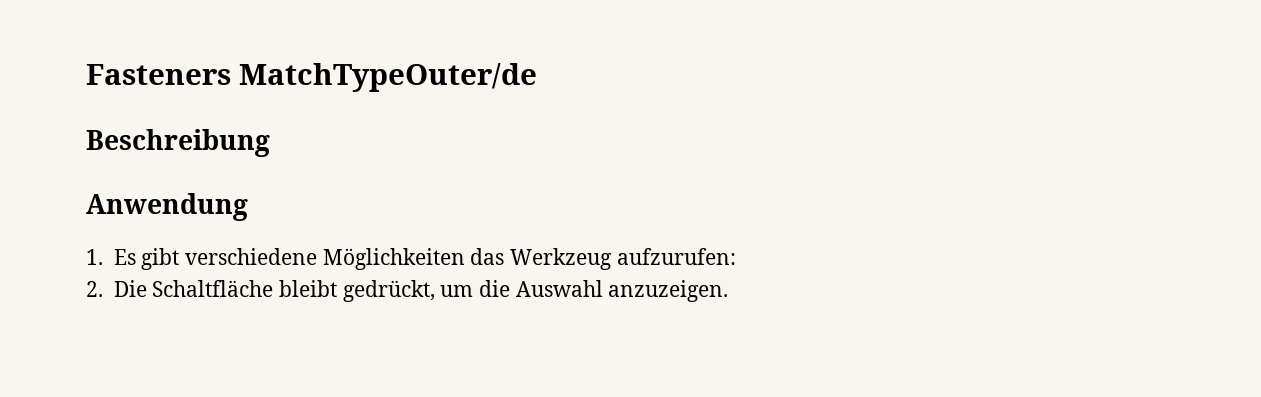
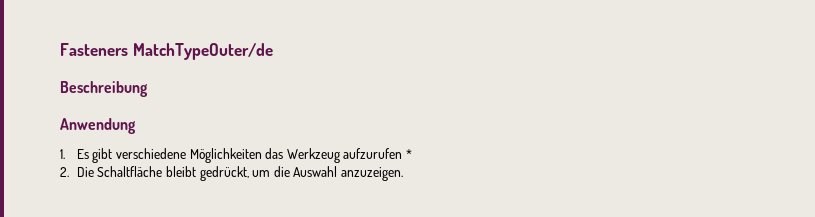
- 1. Es gibt verschiedene Möglichkeiten das Werkzeug aufzurufen:
+ 1. Es gibt verschiedene Möglichkeiten das Werkzeug aufzurufen *

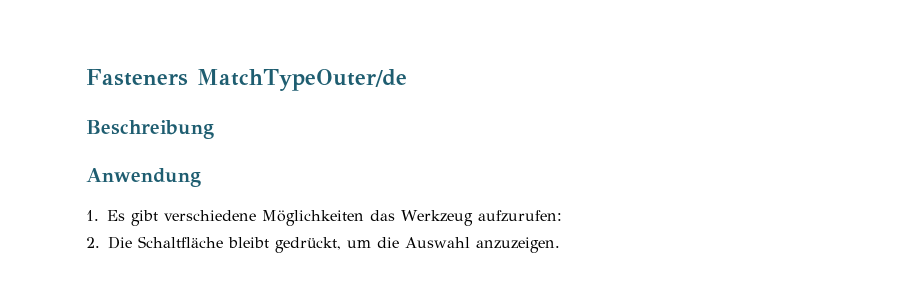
- 1. Es gibt verschiedene Möglichkeiten das Werkzeug aufzurufen *
+ 1. Es gibt verschiedene Möglichkeiten das Werkzeug aufzurufen:

